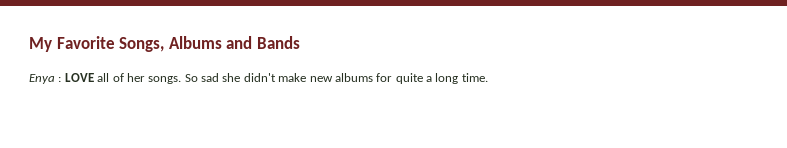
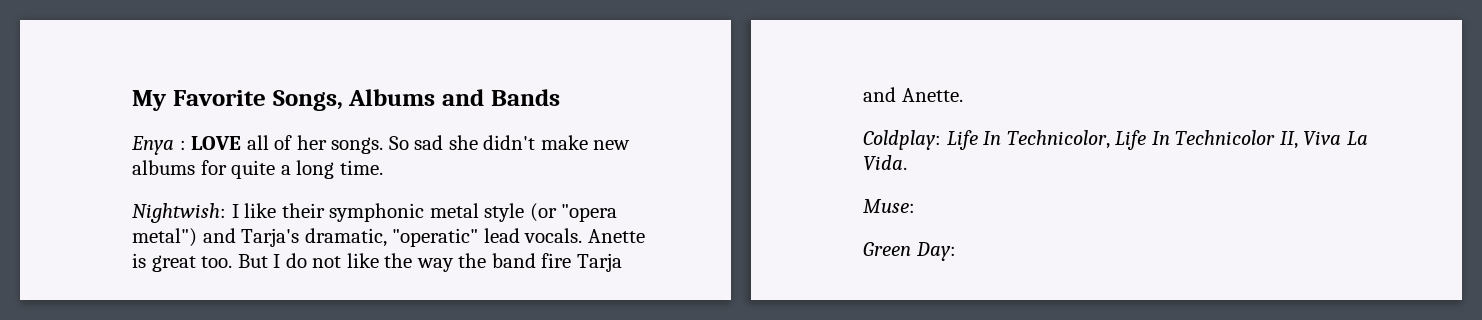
+ Nightwish: I like their symphonic metal style (or "opera metal") and Tarja's dramatic, "operatic" lead vocals. Anette is great too. But I do not like the way the band fire Tarja and Anette.
+ Coldplay: Life In Technicolor, Life In Technicolor II, Viva La Vida.
+ Muse:
+ Green Day:

